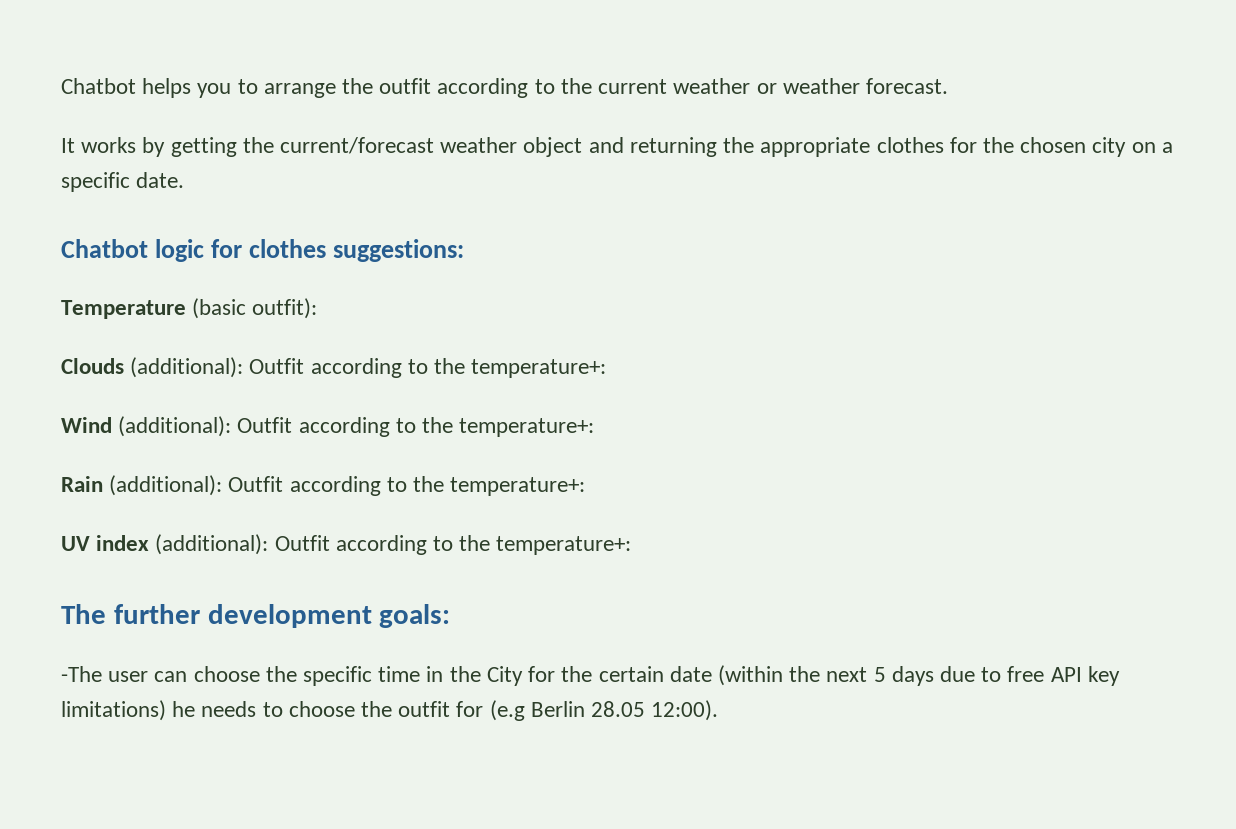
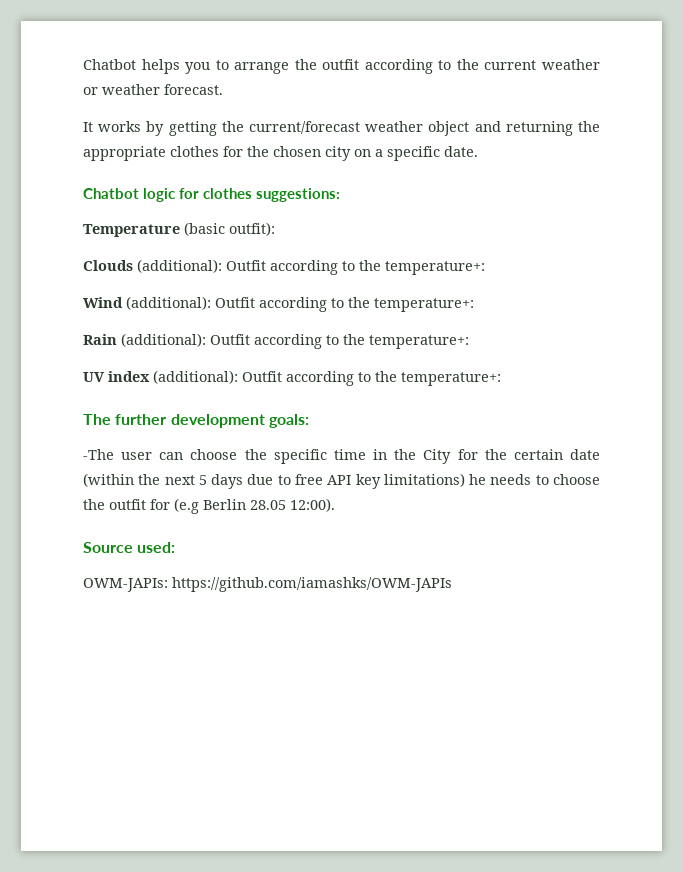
+ Source used:
+ OWM-JAPIs: https://github.com/iamashks/OWM-JAPIs

